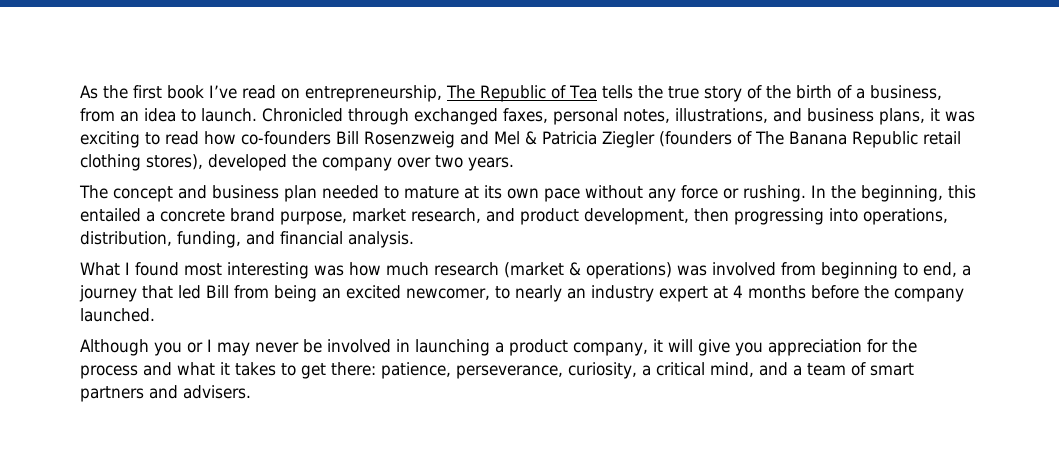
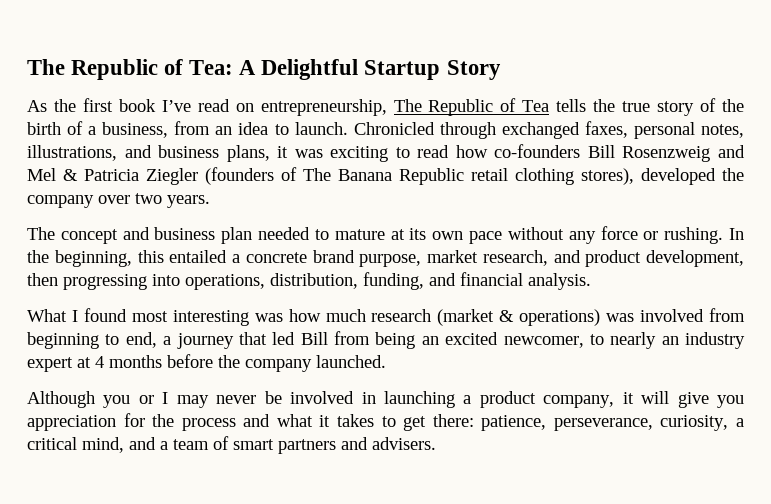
+ The Republic of Tea: A Delightful Startup Story

